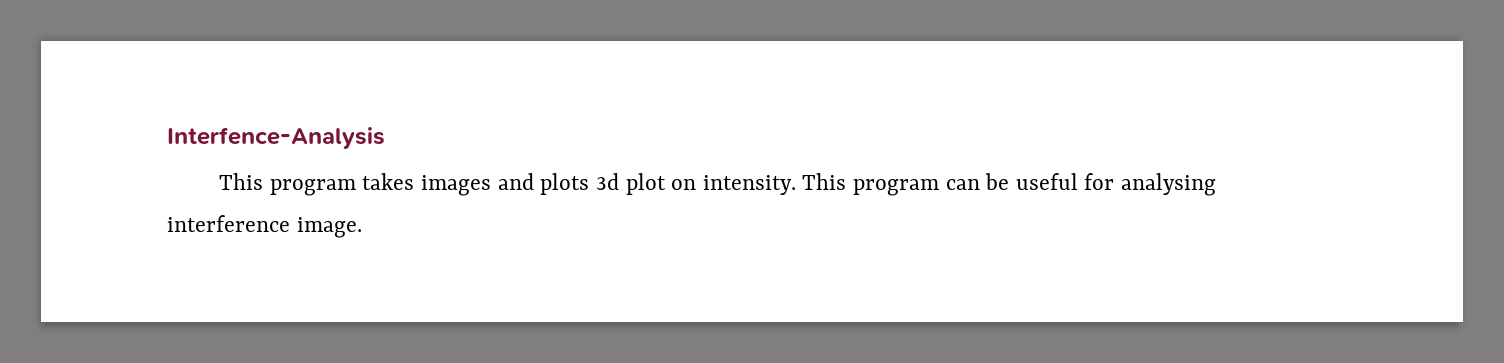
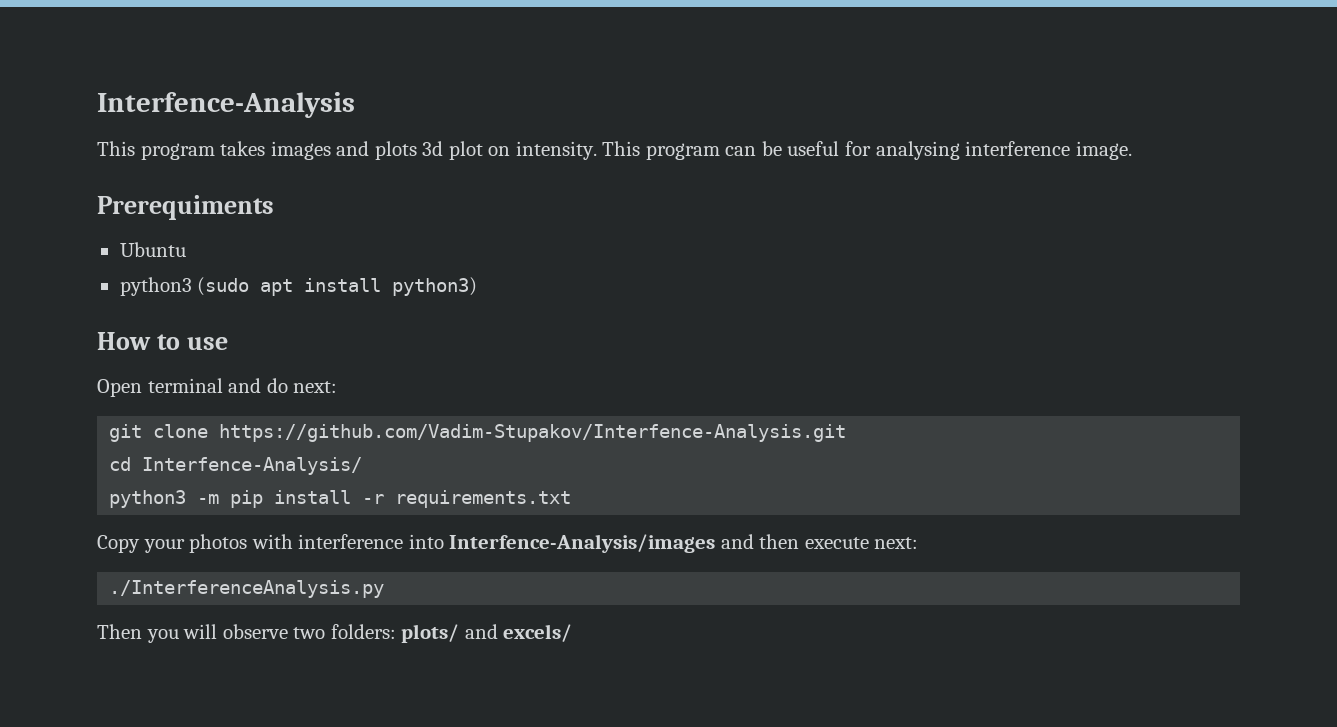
+ Prerequiments
+ Ubuntu
+ python3 (sudo apt install python3)
+ How to use
+ Open terminal and do next:
+ git clone https://github.com/Vadim-Stupakov/Interfence-Analysis.git
+ cd Interfence-Analysis/
+ python3 -m pip install -r requirements.txt
+ Copy your photos with interference into Interfence-Analysis/images and then execute next:
+ ./InterferenceAnalysis.py
+ Then you will observe two folders: plots/ and excels/

